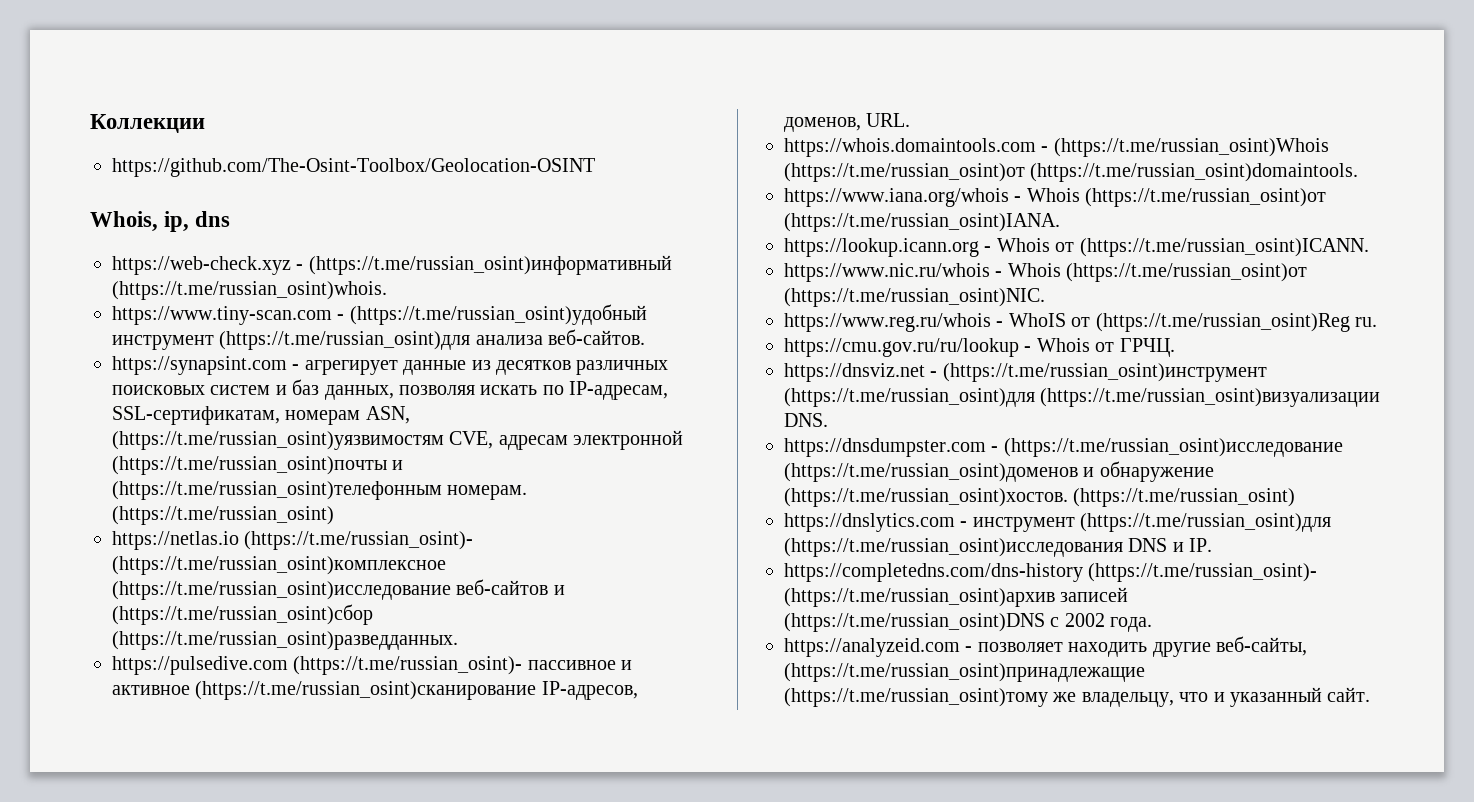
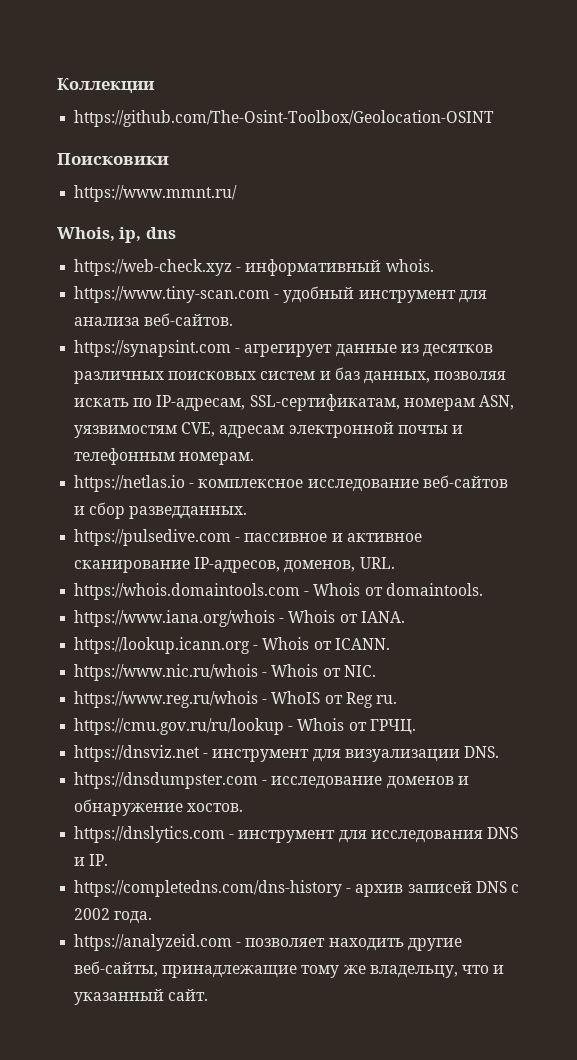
+ Поисковики
+ https://www.mmnt.ru/
- https://web-check.xyz - (https://t.me/russian_osint)информативный (https://t.me/russian_osint)whois.
+ https://web-check.xyz - информативный whois.
- https://www.tiny-scan.com - (https://t.me/russian_osint)удобный инструмент (https://t.me/russian_osint)для анализа веб-сайтов.
+ https://www.tiny-scan.com - удобный инструмент для анализа веб-сайтов.
- https://synapsint.com - агрегирует данные из десятков различных поисковых систем и баз данных, позволяя искать по IP-адресам, SSL-сертификатам, номерам ASN, (https://t.me/russian_osint)уязвимостям CVE, адресам электронной (https://t.me/russian_osint)почты и (https://t.me/russian_osint)телефонным номерам. (https://t.me/russian_osint)
+ https://synapsint.com - агрегирует данные из десятков различных поисковых систем и баз данных, позволяя искать по IP-адресам, SSL-сертификатам, номерам ASN, уязвимостям CVE, адресам электронной почты и телефонным номерам.
- https://netlas.io (https://t.me/russian_osint)- (https://t.me/russian_osint)комплексное (https://t.me/russian_osint)исследование веб-сайтов и (https://t.me/russian_osint)сбор (https://t.me/russian_osint)разведданных.
+ https://netlas.io - комплексное исследование веб-сайтов и сбор разведданных.
- https://pulsedive.com (https://t.me/russian_osint)- пассивное и активное (https://t.me/russian_osint)сканирование IP-адресов, доменов, URL.
+ https://pulsedive.com - пассивное и активное сканирование IP-адресов, доменов, URL.
- https://whois.domaintools.com - (https://t.me/russian_osint)Whois (https://t.me/russian_osint)от (https://t.me/russian_osint)domaintools.
+ https://whois.domaintools.com - Whois от domaintools.
- https://www.iana.org/whois - Whois (https://t.me/russian_osint)от (https://t.me/russian_osint)IANA.
+ https://www.iana.org/whois - Whois от IANA.
- https://lookup.icann.org - Whois от (https://t.me/russian_osint)ICANN.
+ https://lookup.icann.org - Whois от ICANN.
- https://www.nic.ru/whois - Whois (https://t.me/russian_osint)от (https://t.me/russian_osint)NIC.
+ https://www.nic.ru/whois - Whois от NIC.
- https://www.reg.ru/whois - WhoIS от (https://t.me/russian_osint)Reg ru.
+ https://www.reg.ru/whois - WhoIS от Reg ru.
- https://dnsviz.net - (https://t.me/russian_osint)инструмент (https://t.me/russian_osint)для (https://t.me/russian_osint)визуализации DNS.
+ https://dnsviz.net - инструмент для визуализации DNS.
- https://dnsdumpster.com - (https://t.me/russian_osint)исследование (https://t.me/russian_osint)доменов и обнаружение (https://t.me/russian_osint)хостов. (https://t.me/russian_osint)
+ https://dnsdumpster.com - исследование доменов и обнаружение хостов.
- https://dnslytics.com - инструмент (https://t.me/russian_osint)для (https://t.me/russian_osint)исследования DNS и IP.
+ https://dnslytics.com - инструмент для исследования DNS и IP.
- https://completedns.com/dns-history (https://t.me/russian_osint)- (https://t.me/russian_osint)архив записей (https://t.me/russian_osint)DNS c 2002 года.
+ https://completedns.com/dns-history - архив записей DNS c 2002 года.
- https://analyzeid.com - позволяет находить другие веб-сайты, (https://t.me/russian_osint)принадлежащие (https://t.me/russian_osint)тому же владельцу, что и указанный сайт.
+ https://analyzeid.com - позволяет находить другие веб-сайты, принадлежащие тому же владельцу, что и указанный сайт.

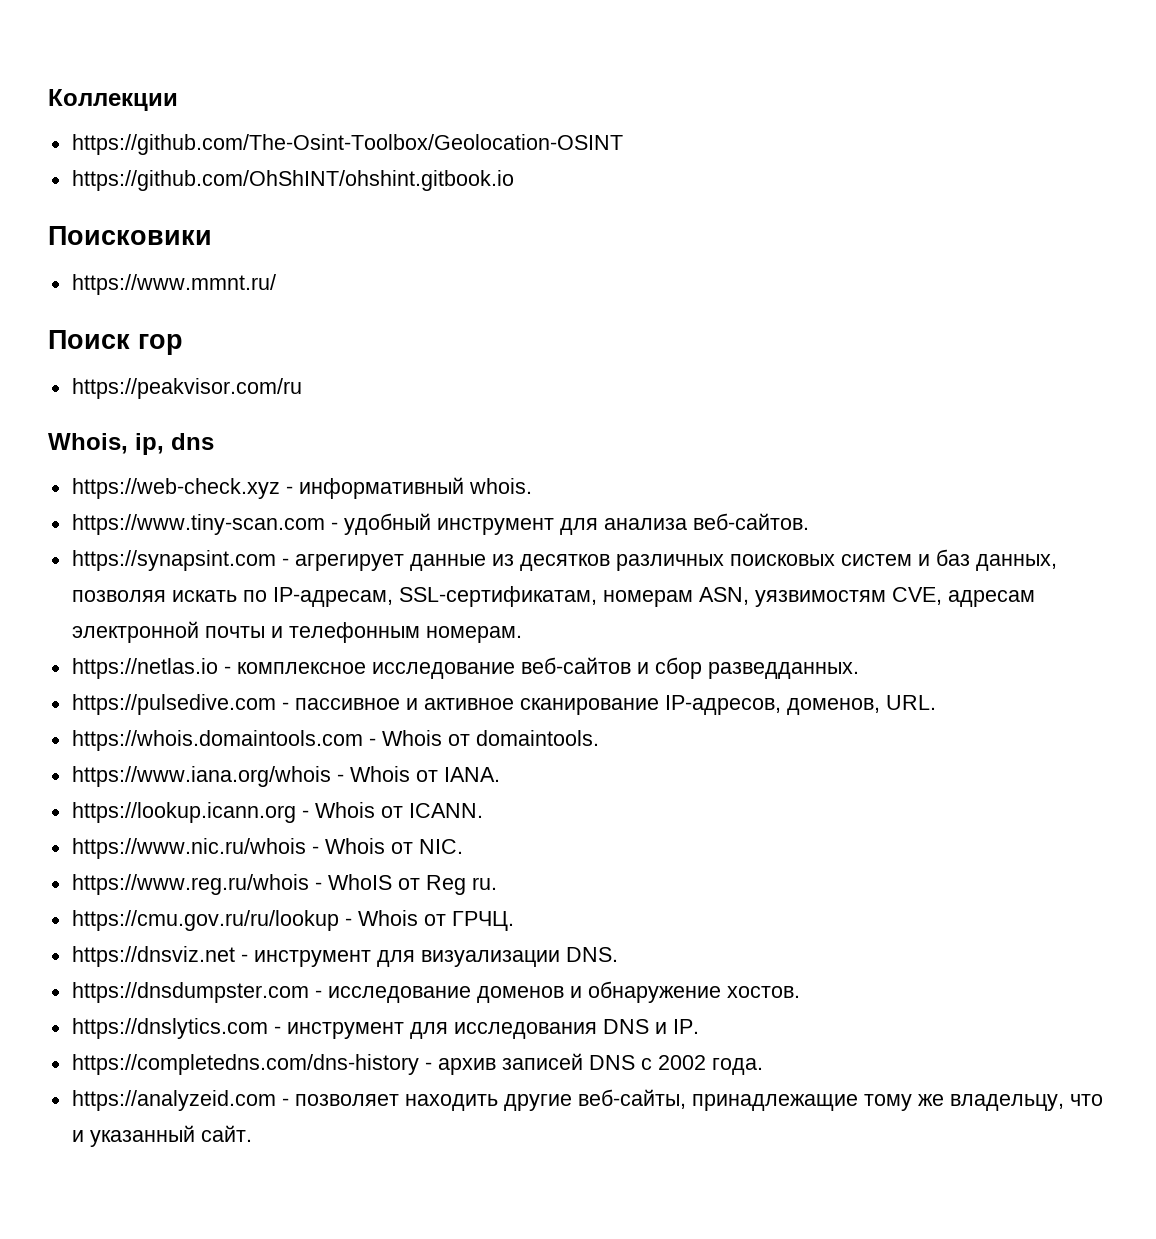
+ https://github.com/OhShINT/ohshint.gitbook.io
+ Поиск гор
+ https://peakvisor.com/ru

